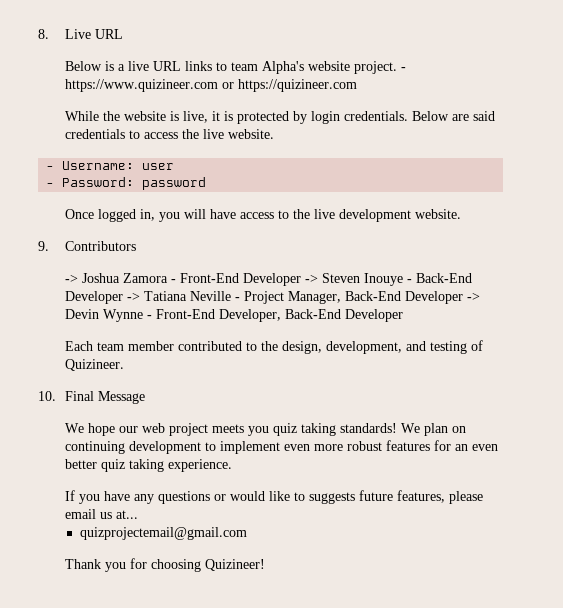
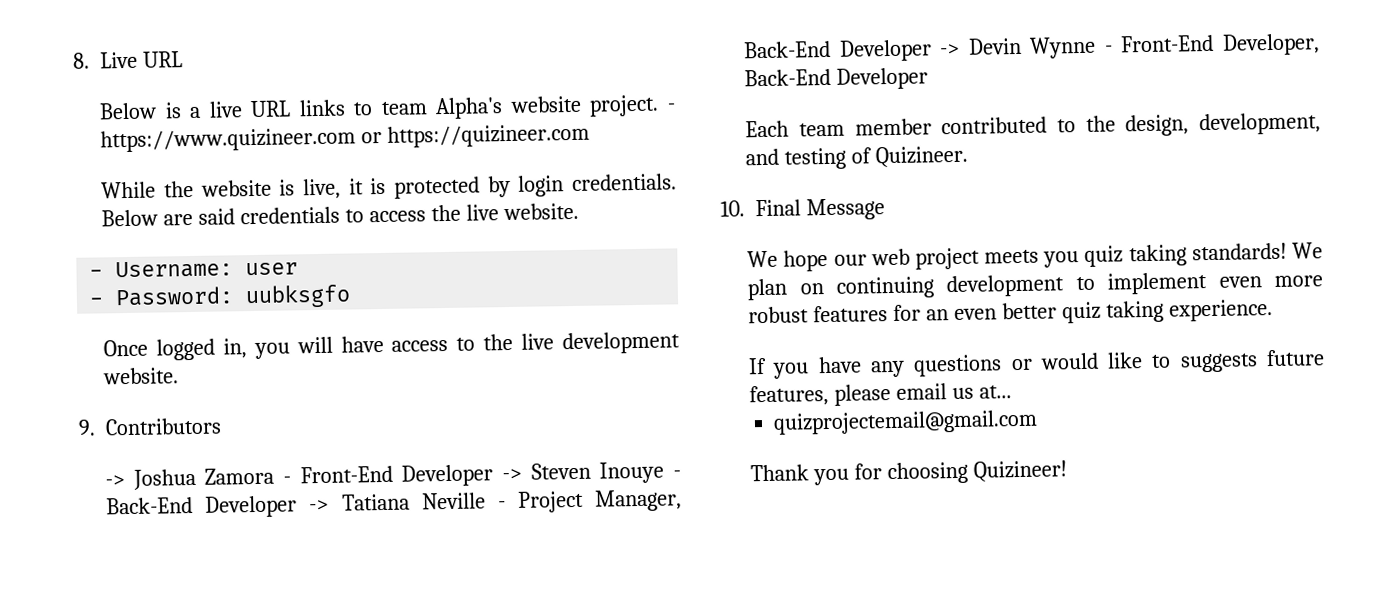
- - Password: password
+ - Password: uubksgfo

